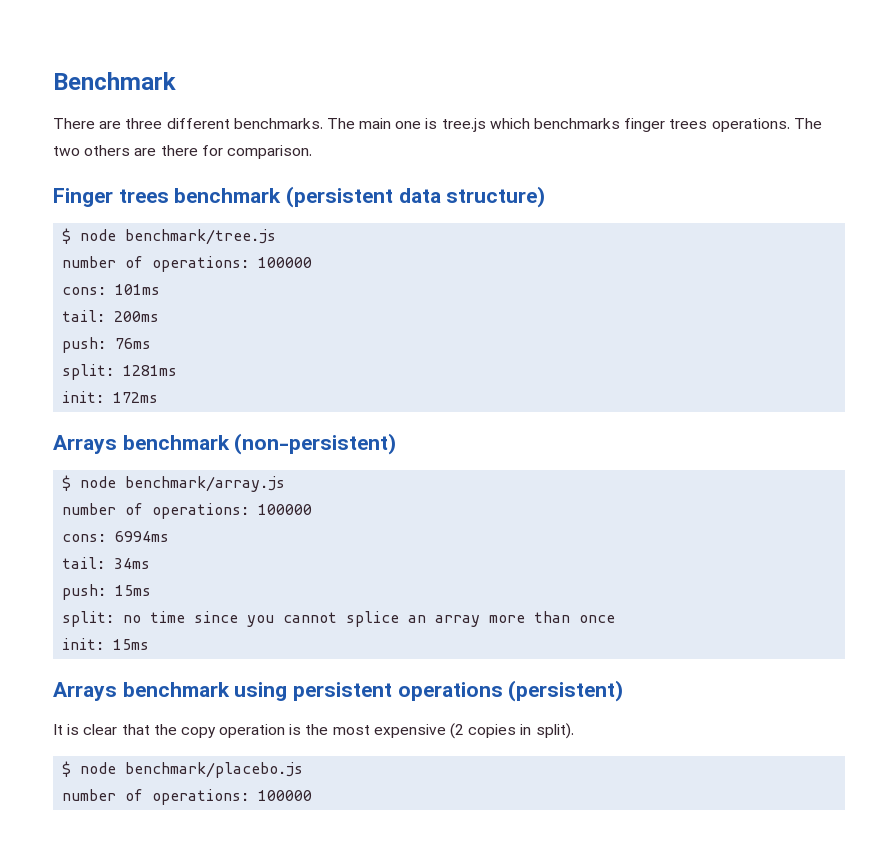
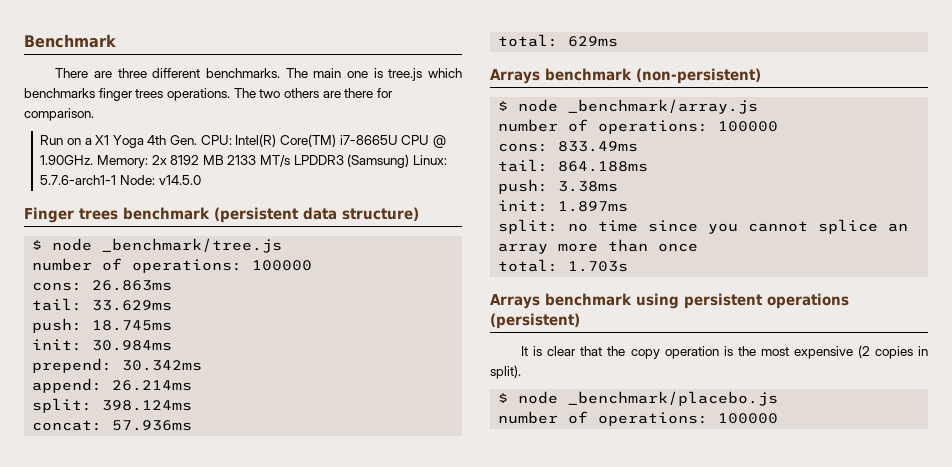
+ Run on a X1 Yoga 4th Gen. CPU: Intel(R) Core(TM) i7-8665U CPU @ 1.90GHz. Memory: 2x 8192 MB 2133 MT/s LPDDR3 (Samsung) Linux: 5.7.6-arch1-1 Node: v14.5.0
- $ node benchmark/tree.js
+ $ node _benchmark/tree.js
  number of operations: 100000
- cons: 101ms
- tail: 200ms
- push: 76ms
- split: 1281ms
- init: 172ms
+ cons: 26.863ms
+ tail: 33.629ms
+ push: 18.745ms
+ init: 30.984ms
+ prepend: 30.342ms
+ append: 26.214ms
+ split: 398.124ms
+ concat: 57.936ms
+ total: 629ms
- $ node benchmark/array.js
+ $ node _benchmark/array.js
  number of operations: 100000
- cons: 6994ms
- tail: 34ms
- push: 15ms
+ cons: 833.49ms
+ tail: 864.188ms
+ push: 3.38ms
+ init: 1.897ms
- init: 15ms
+ total: 1.703s
- $ node benchmark/placebo.js
+ $ node _benchmark/placebo.js

